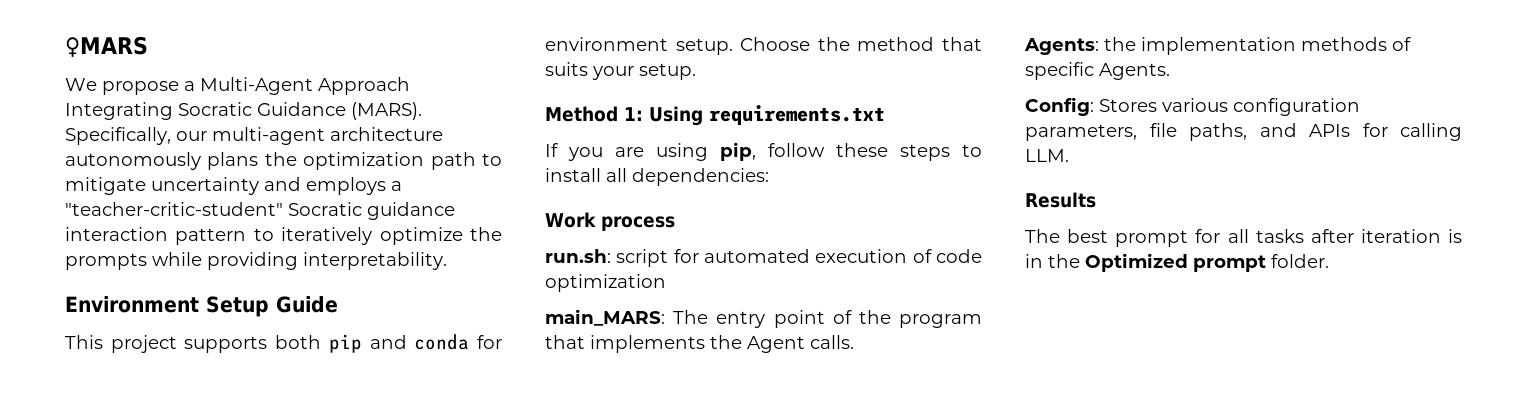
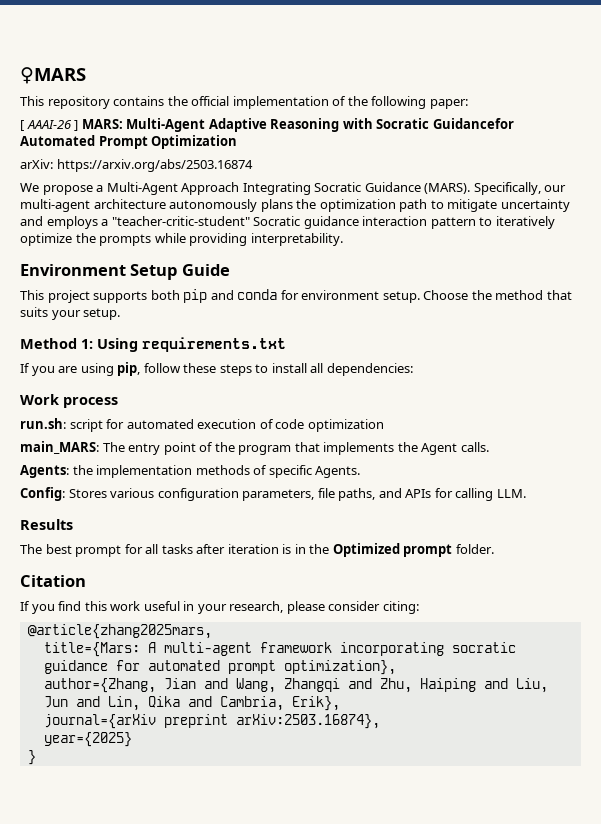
+ This repository contains the official implementation of the following paper:
+ [ AAAI-26 ] MARS: Multi-Agent Adaptive Reasoning with Socratic Guidancefor Automated Prompt Optimization
+ arXiv: https://arxiv.org/abs/2503.16874
+ Citation
+ If you find this work useful in your research, please consider citing:
+ @article{zhang2025mars,
+ title={Mars: A multi-agent framework incorporating socratic guidance for automated prompt optimization},
+ author={Zhang, Jian and Wang, Zhangqi and Zhu, Haiping and Liu, Jun and Lin, Qika and Cambria, Erik},
+ journal={arXiv preprint arXiv:2503.16874},
+ year={2025}
+ }

